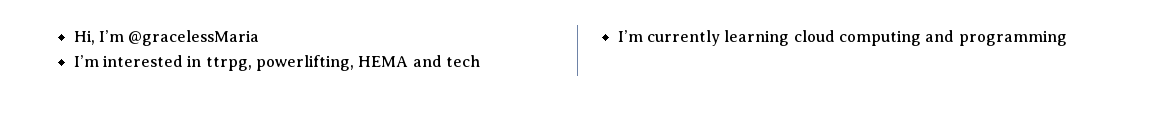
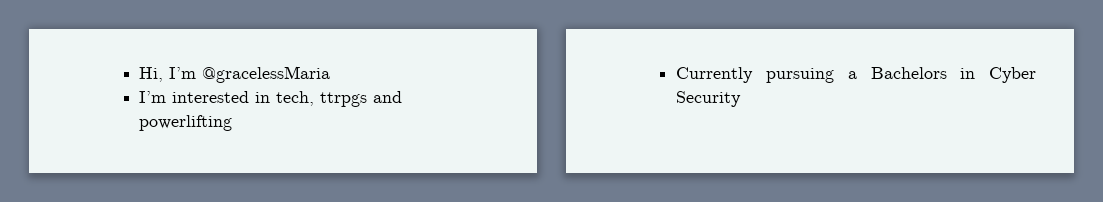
- I’m interested in ttrpg, powerlifting, HEMA and tech
- I’m currently learning cloud computing and programming
+ I’m interested in tech, ttrpgs and powerlifting
+ Currently pursuing a Bachelors in Cyber Security

